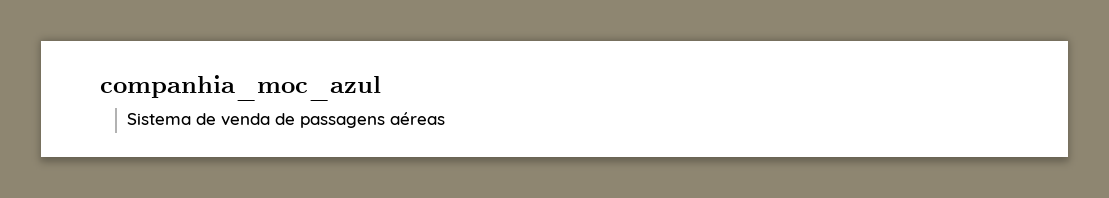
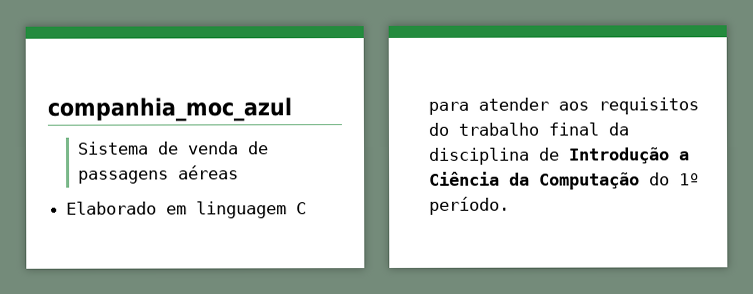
+ Elaborado em linguagem C para atender aos requisitos do trabalho final da disciplina de Introdução a Ciência da Computação do 1º período.

